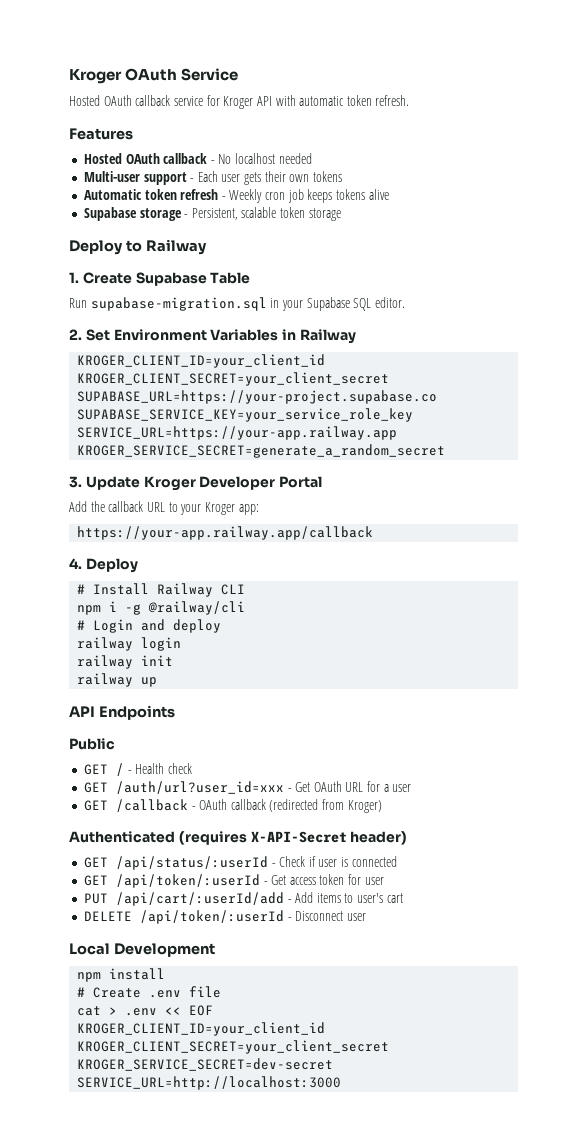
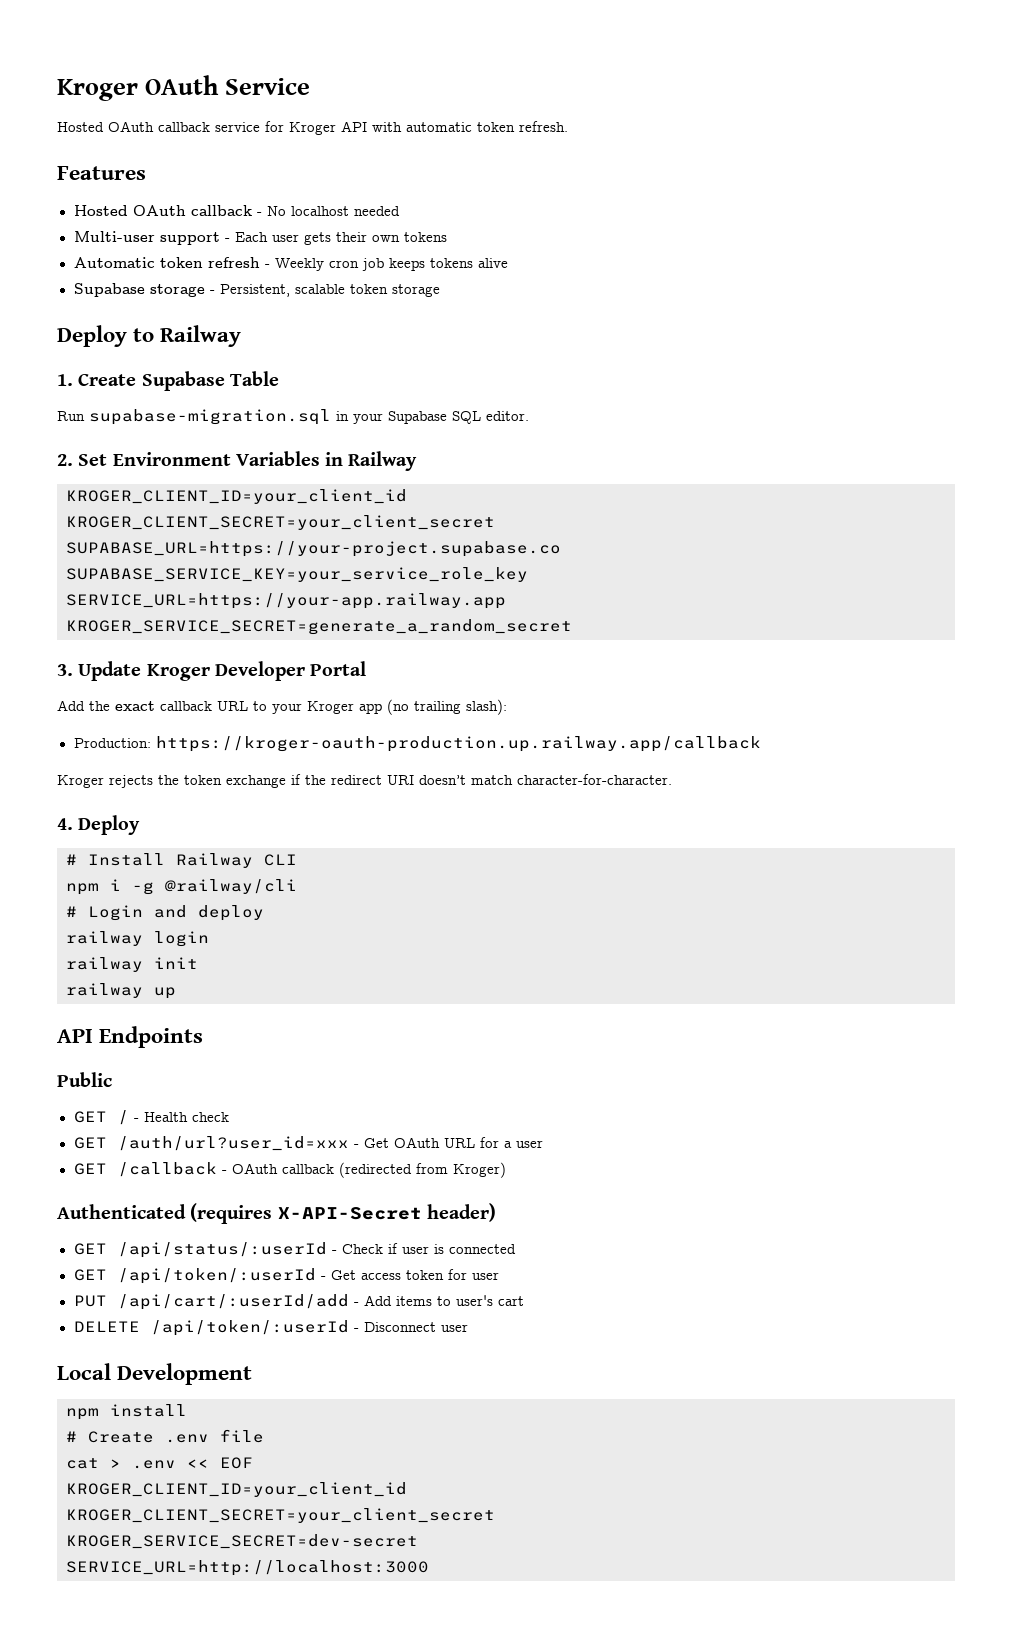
- Add the callback URL to your Kroger app:
- https://your-app.railway.app/callback
+ Add the exact callback URL to your Kroger app (no trailing slash):
+ Production: https://kroger-oauth-production.up.railway.app/callback
+ Kroger rejects the token exchange if the redirect URI doesn’t match character-for-character.

